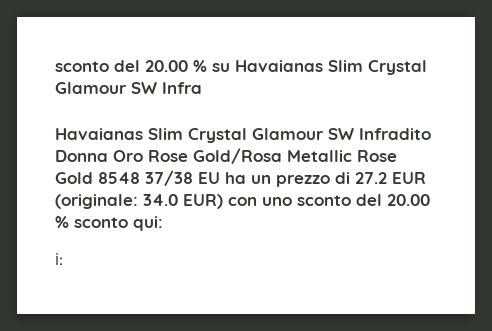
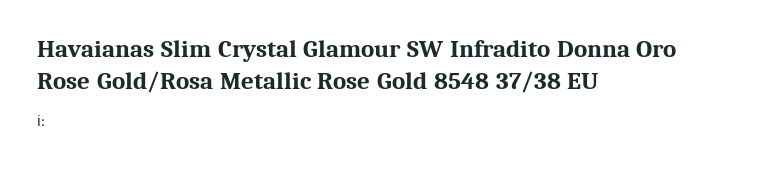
- sconto del 20.00 % su Havaianas Slim Crystal Glamour SW Infra
- Havaianas Slim Crystal Glamour SW Infradito Donna Oro Rose Gold/Rosa Metallic Rose Gold 8548 37/38 EU ha un prezzo di 27.2 EUR (originale: 34.0 EUR) con uno sconto del 20.00 % sconto qui:
+ Havaianas Slim Crystal Glamour SW Infradito Donna Oro Rose Gold/Rosa Metallic Rose Gold 8548 37/38 EU

